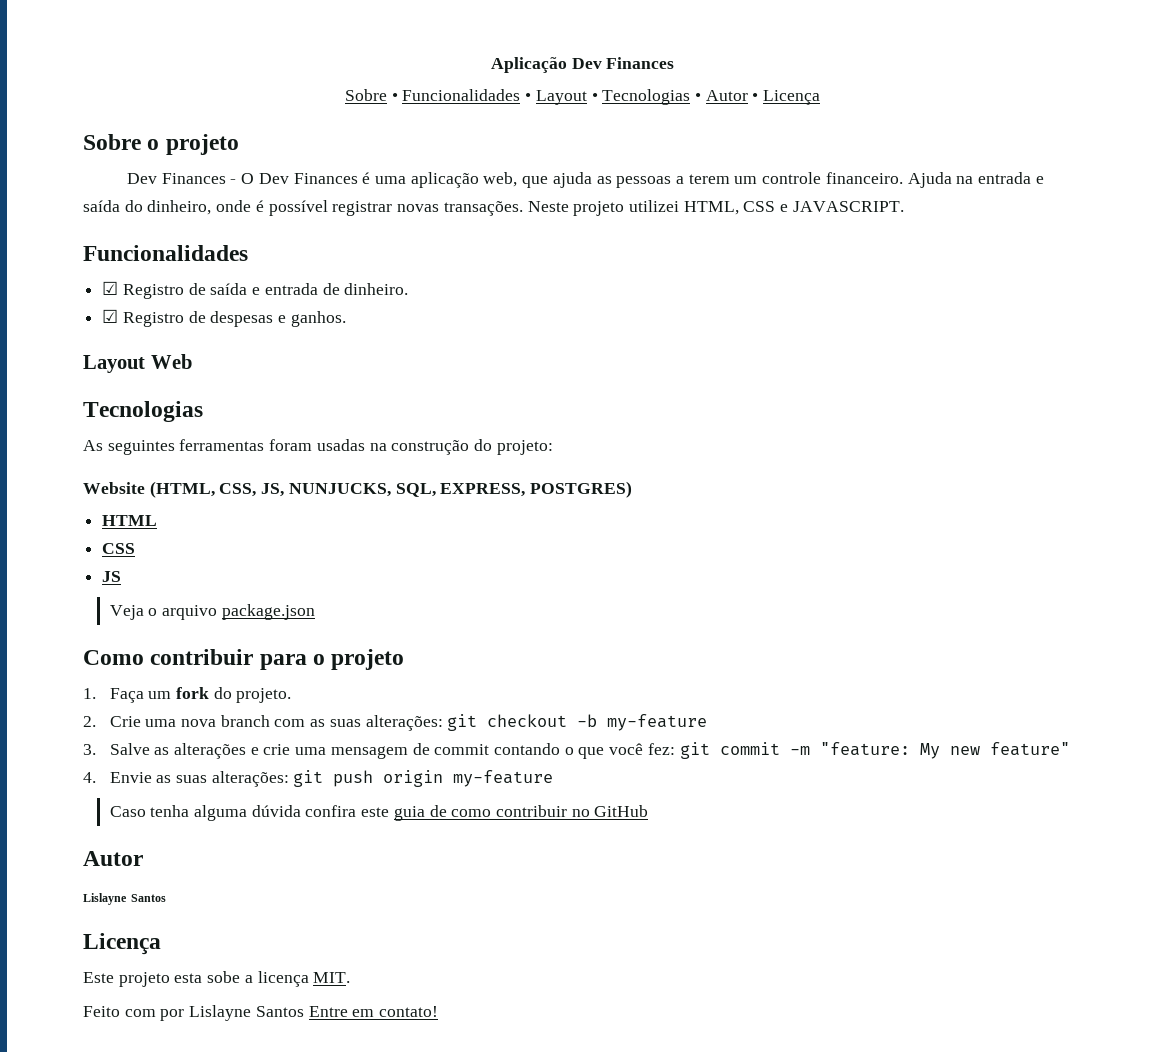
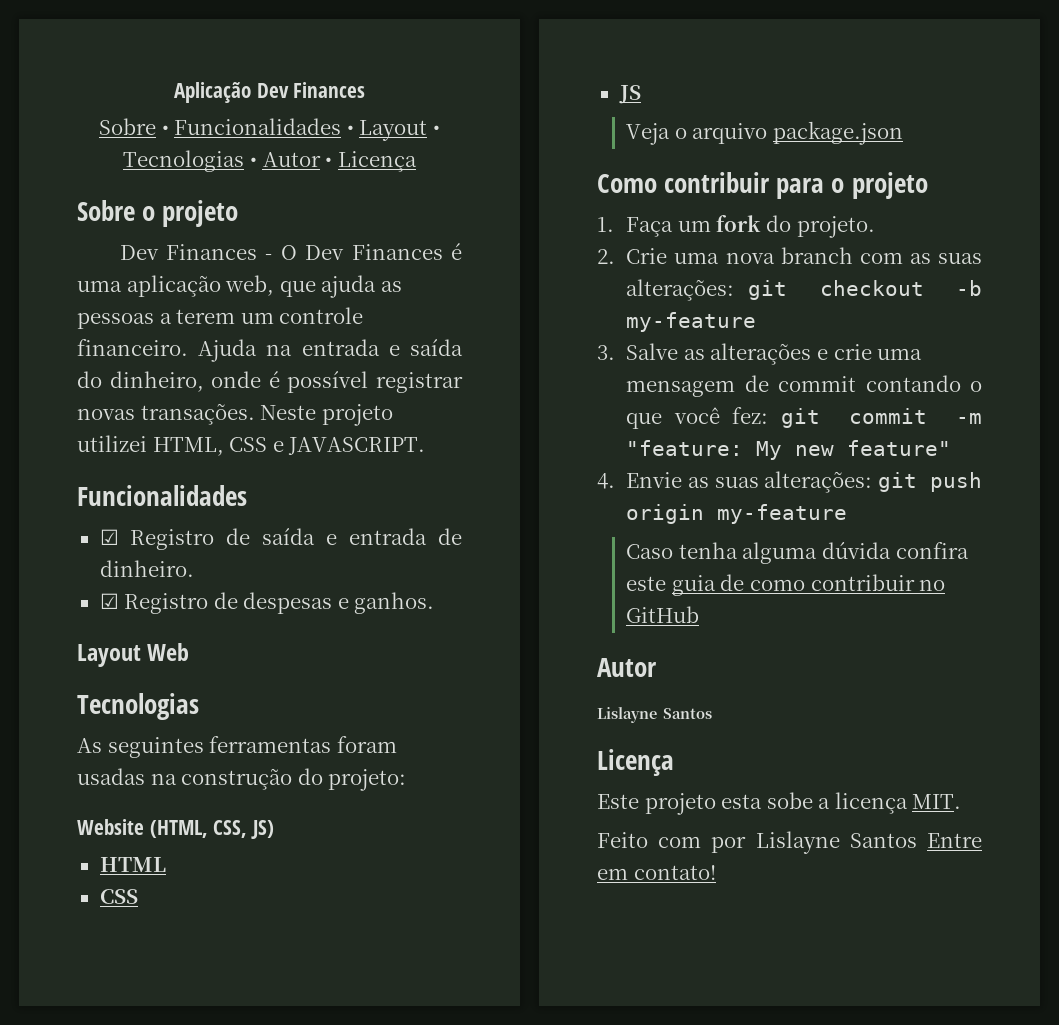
- Website (HTML, CSS, JS, NUNJUCKS, SQL, EXPRESS, POSTGRES)
+ Website (HTML, CSS, JS)

